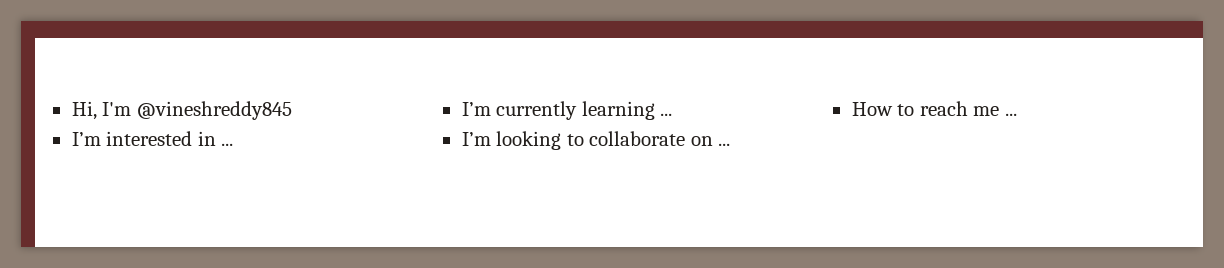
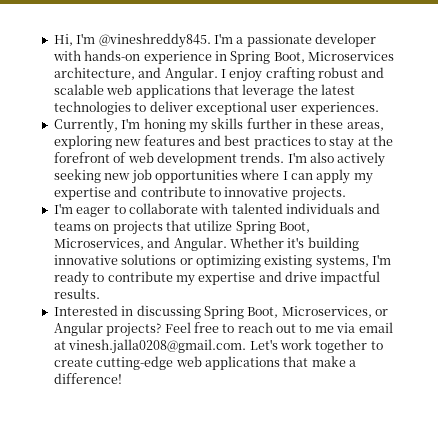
- Hi, I'm @vineshreddy845
- I’m interested in ...
- I’m currently learning ...
- I’m looking to collaborate on ...
- How to reach me ...
+ Hi, I'm @vineshreddy845. I'm a passionate developer with hands-on experience in Spring Boot, Microservices architecture, and Angular. I enjoy crafting robust and scalable web applications that leverage the latest technologies to deliver exceptional user experiences.
+ Currently, I'm honing my skills further in these areas, exploring new features and best practices to stay at the forefront of web development trends. I'm also actively seeking new job opportunities where I can apply my expertise and contribute to innovative projects.
+ I'm eager to collaborate with talented individuals and teams on projects that utilize Spring Boot, Microservices, and Angular. Whether it's building innovative solutions or optimizing existing systems, I'm ready to contribute my expertise and drive impactful results.
+ Interested in discussing Spring Boot, Microservices, or Angular projects? Feel free to reach out to me via email at vinesh.jalla0208@gmail.com. Let's work together to create cutting-edge web applications that make a difference!

